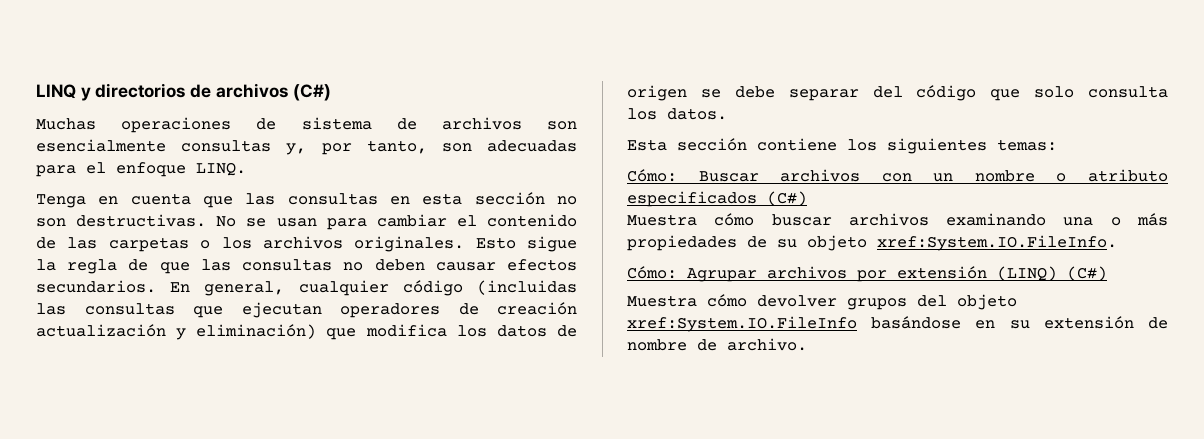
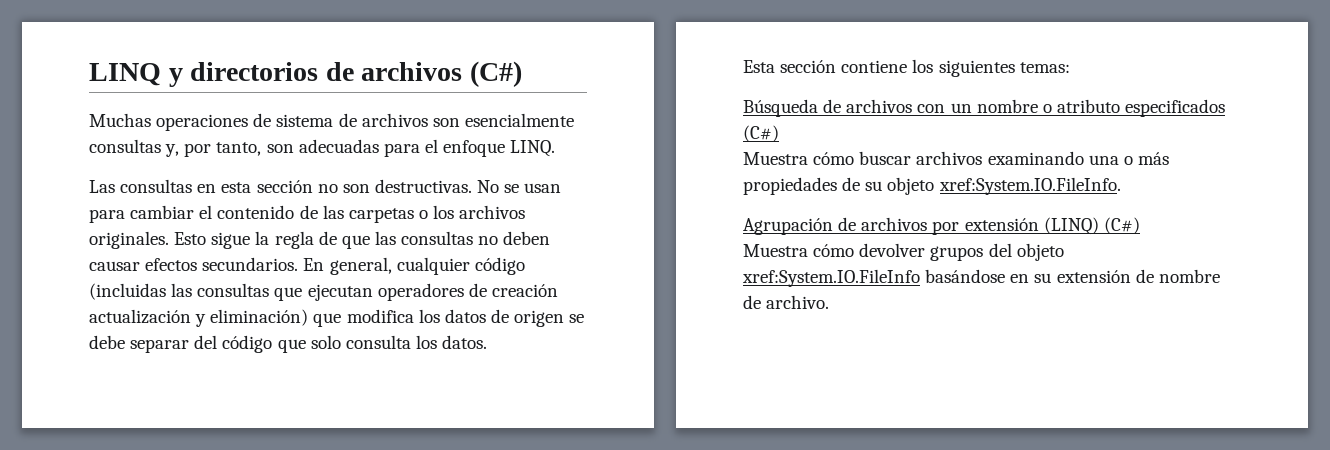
- Tenga en cuenta que las consultas en esta sección no son destructivas.
+ Las consultas en esta sección no son destructivas.
- Cómo: Buscar archivos con un nombre o atributo especificados (C#)
+ Búsqueda de archivos con un nombre o atributo especificados (C#)
- Cómo: Agrupar archivos por extensión (LINQ) (C#)
+ Agrupación de archivos por extensión (LINQ) (C#)

